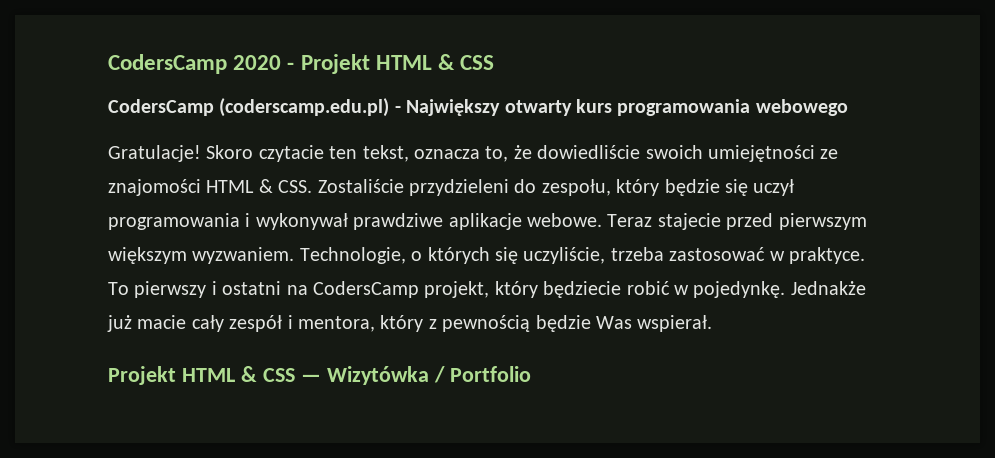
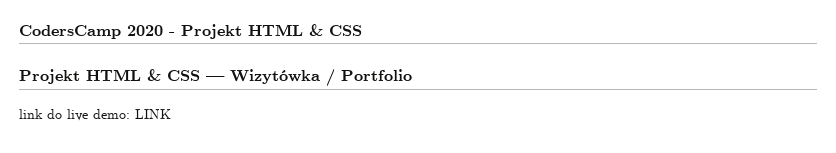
- CodersCamp (coderscamp.edu.pl) - Największy otwarty kurs programowania webowego
- Gratulacje! Skoro czytacie ten tekst, oznacza to, że dowiedliście swoich umiejętności ze znajomości HTML & CSS. Zostaliście przydzieleni do zespołu, który będzie się uczył programowania i wykonywał prawdziwe aplikacje webowe. Teraz stajecie przed pierwszym większym wyzwaniem. Technologie, o których się uczyliście, trzeba zastosować w praktyce. To pierwszy i ostatni na CodersCamp projekt, który będziecie robić w pojedynkę. Jednakże już macie cały zespół i mentora, który z pewnością będzie Was wspierał.
+ link do live demo: LINK

